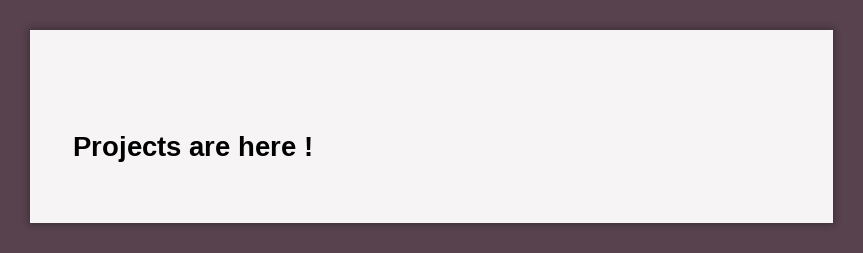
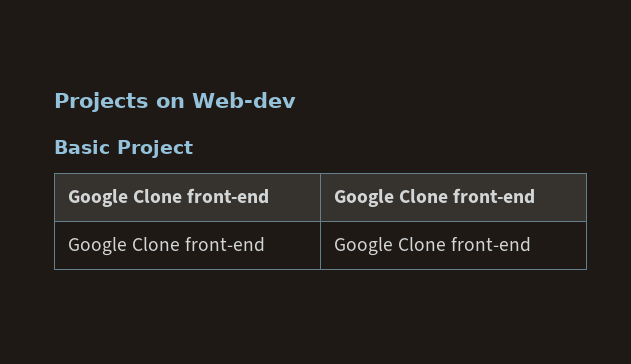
- Projects are here !
+ Projects on Web-dev
+ Basic Project
+ Google Clone front-end | Google Clone front-end
+ Google Clone front-end | Google Clone front-end

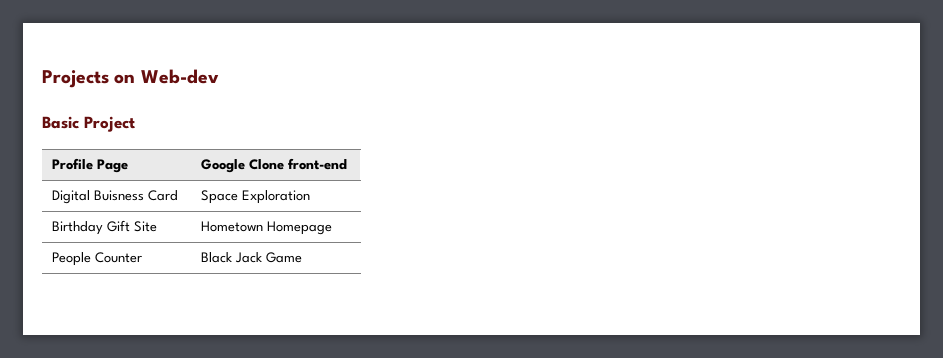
  Basic Project
- Google Clone front-end | Google Clone front-end
- Google Clone front-end | Google Clone front-end
+ Profile Page | Google Clone front-end
+ Digital Buisness Card | Space Exploration
+ Birthday Gift Site | Hometown Homepage
+ People Counter | Black Jack Game

